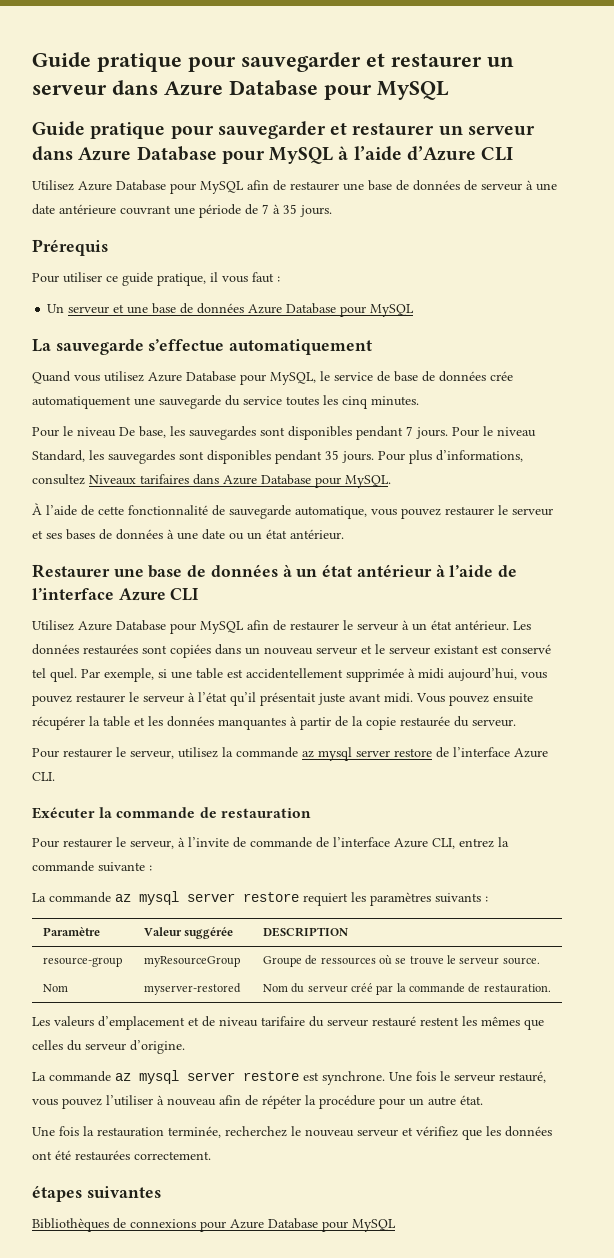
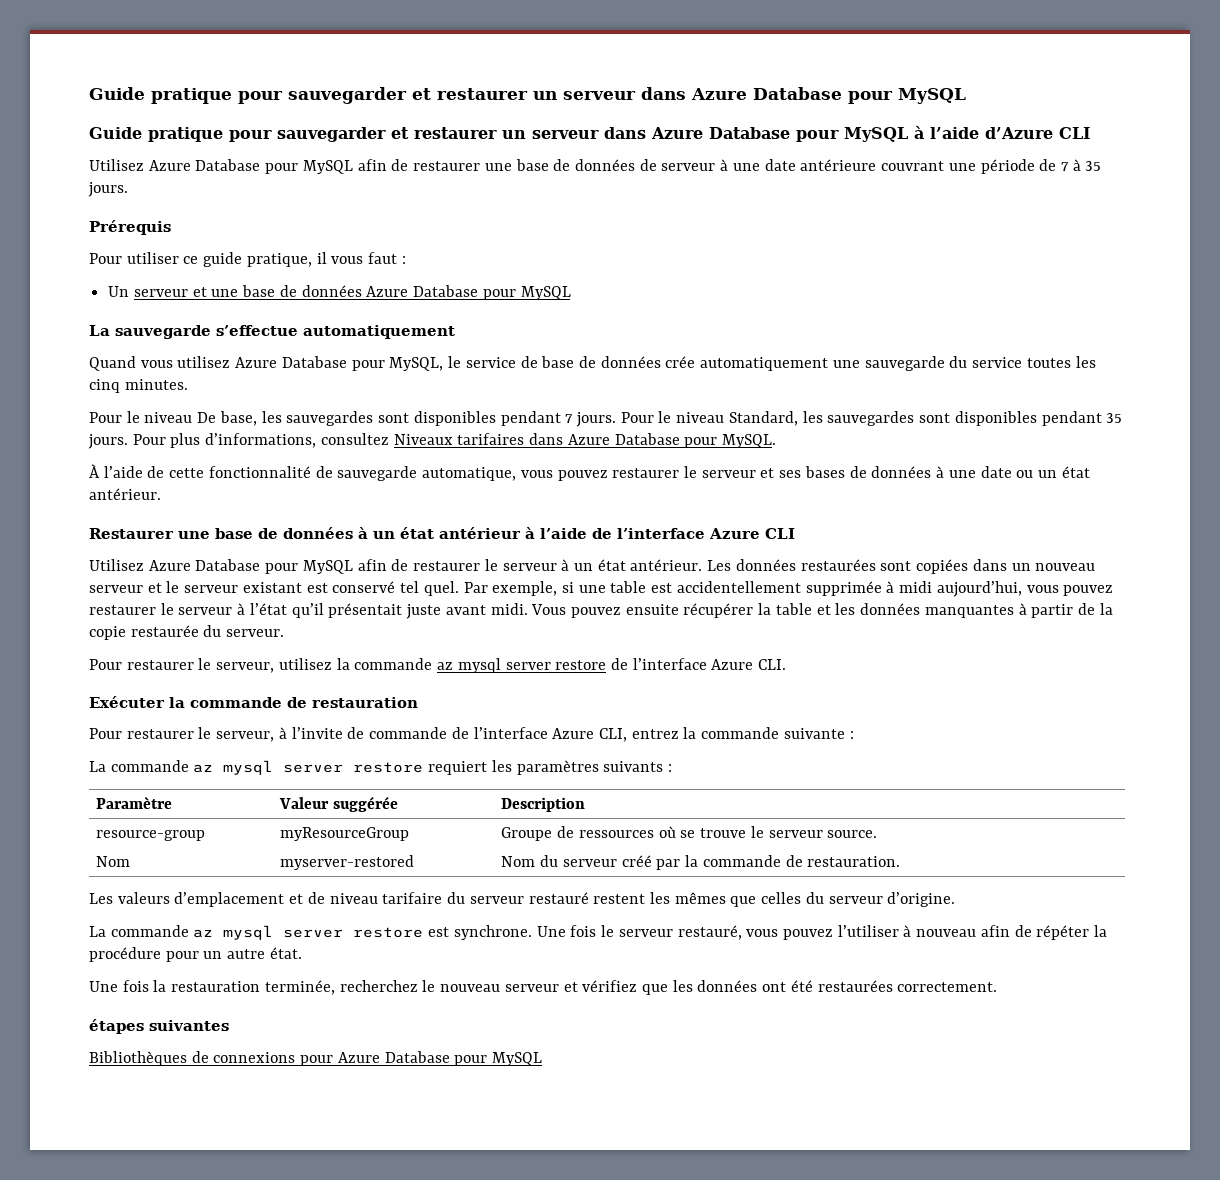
- Paramètre | Valeur suggérée | DESCRIPTION
+ Paramètre | Valeur suggérée | Description

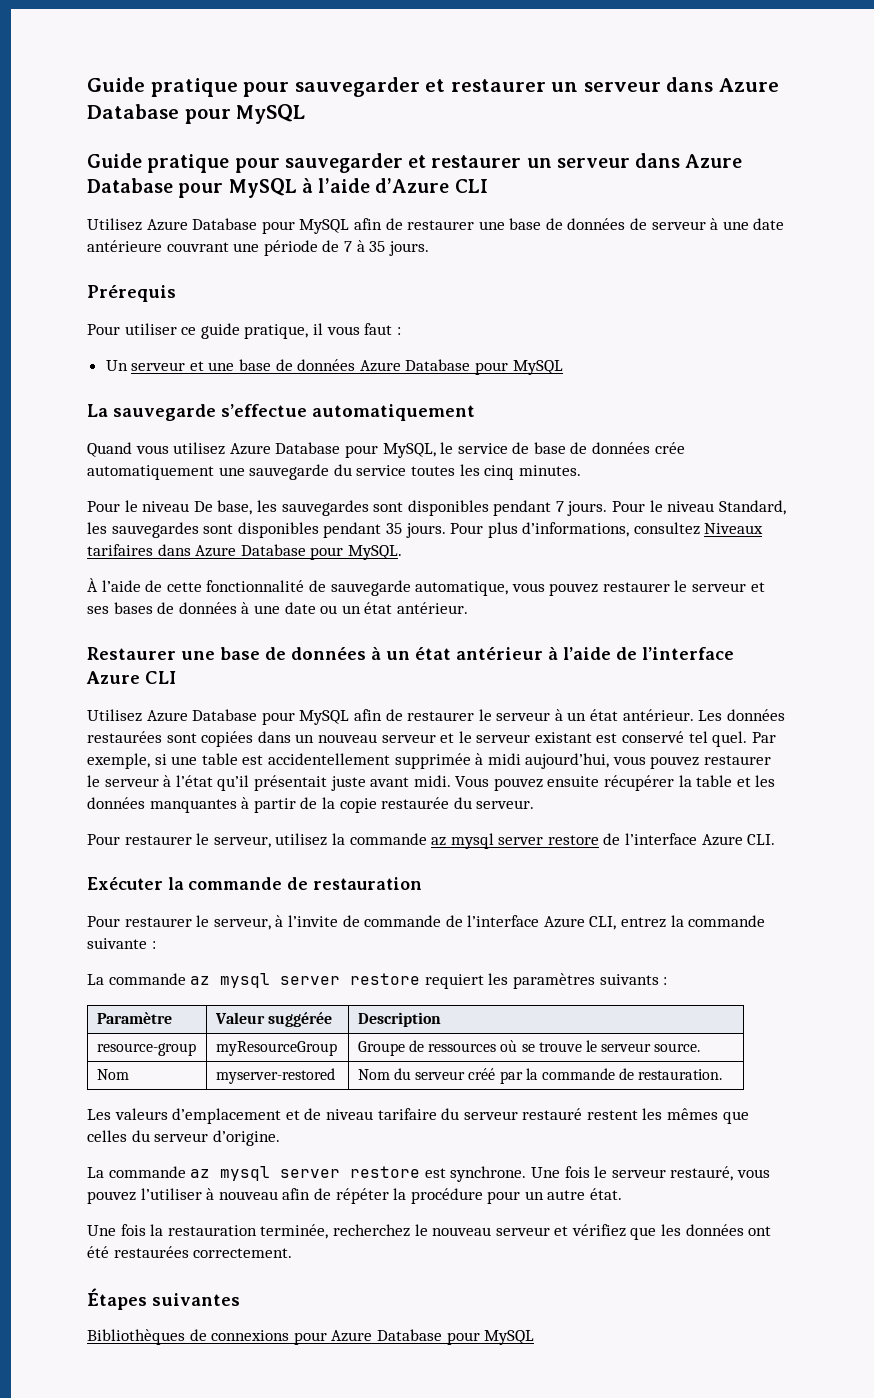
- étapes suivantes
+ Étapes suivantes

